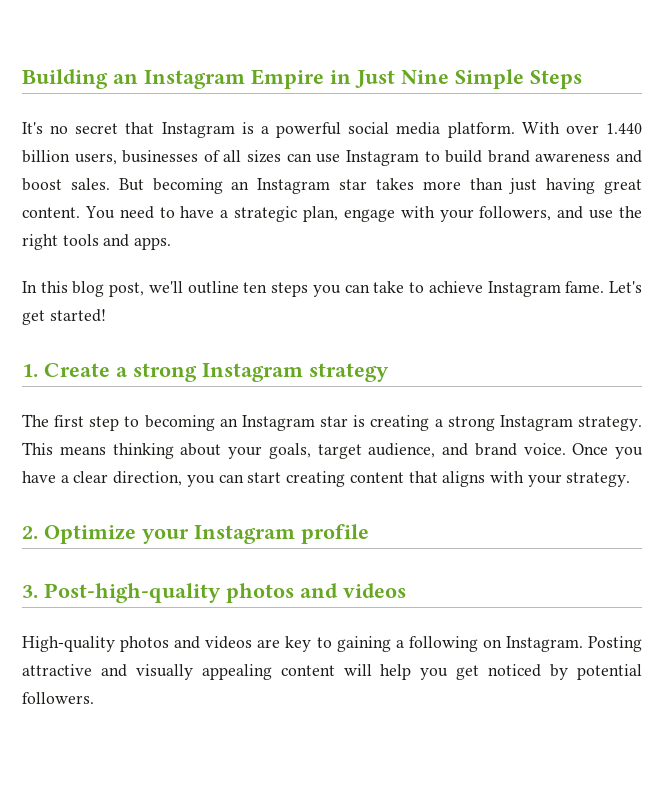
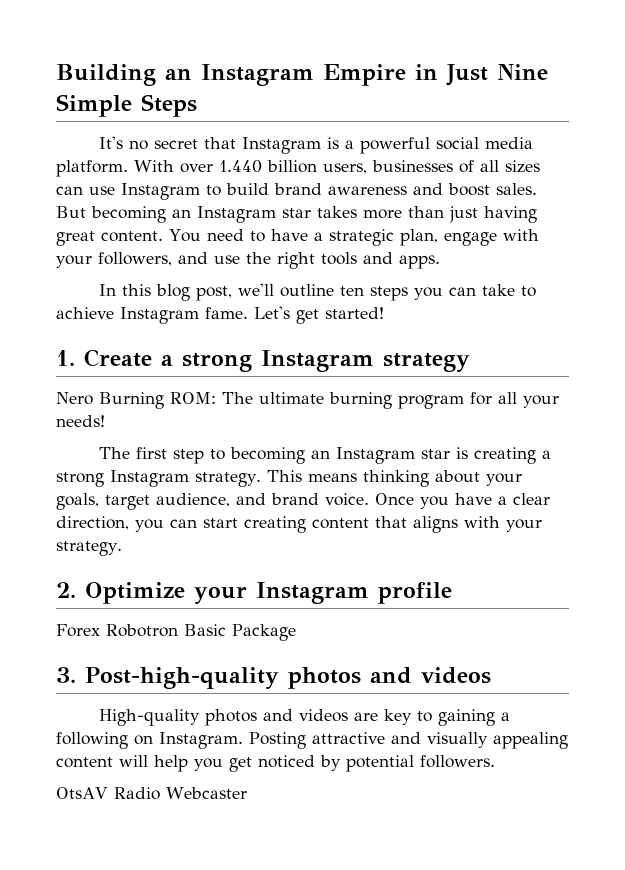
+ Nero Burning ROM: The ultimate burning program for all your needs!
+ Forex Robotron Basic Package
+ OtsAV Radio Webcaster

